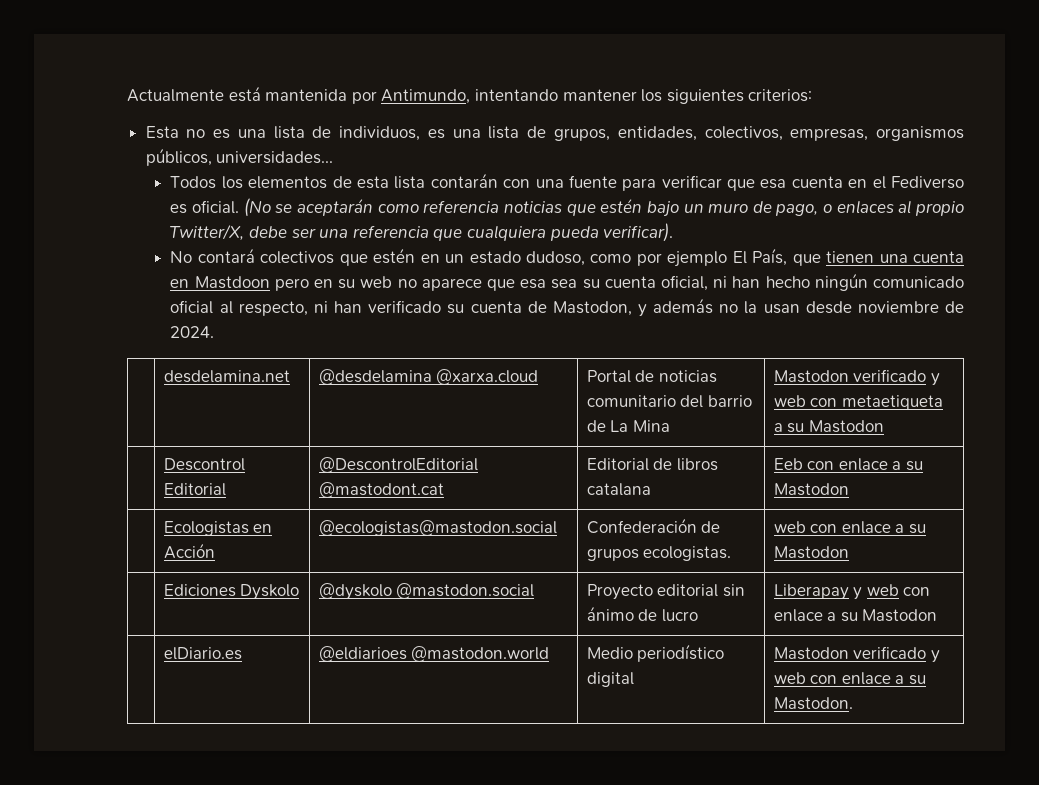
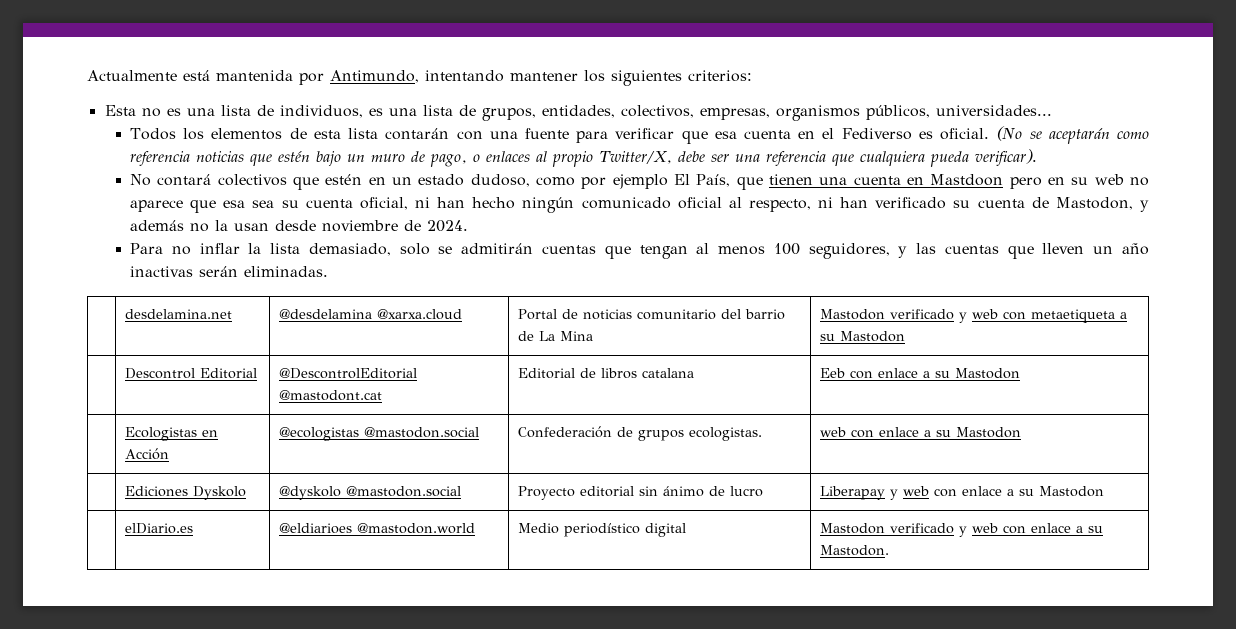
+ Para no inflar la lista demasiado, solo se admitirán cuentas que tengan al menos 100 seguidores, y las cuentas que lleven un año inactivas serán eliminadas.
- | Ecologistas en Acción | @ecologistas@mastodon.social | Confederación de grupos ecologistas. | web con enlace a su Mastodon
+ | Ecologistas en Acción | @ecologistas @mastodon.social | Confederación de grupos ecologistas. | web con enlace a su Mastodon

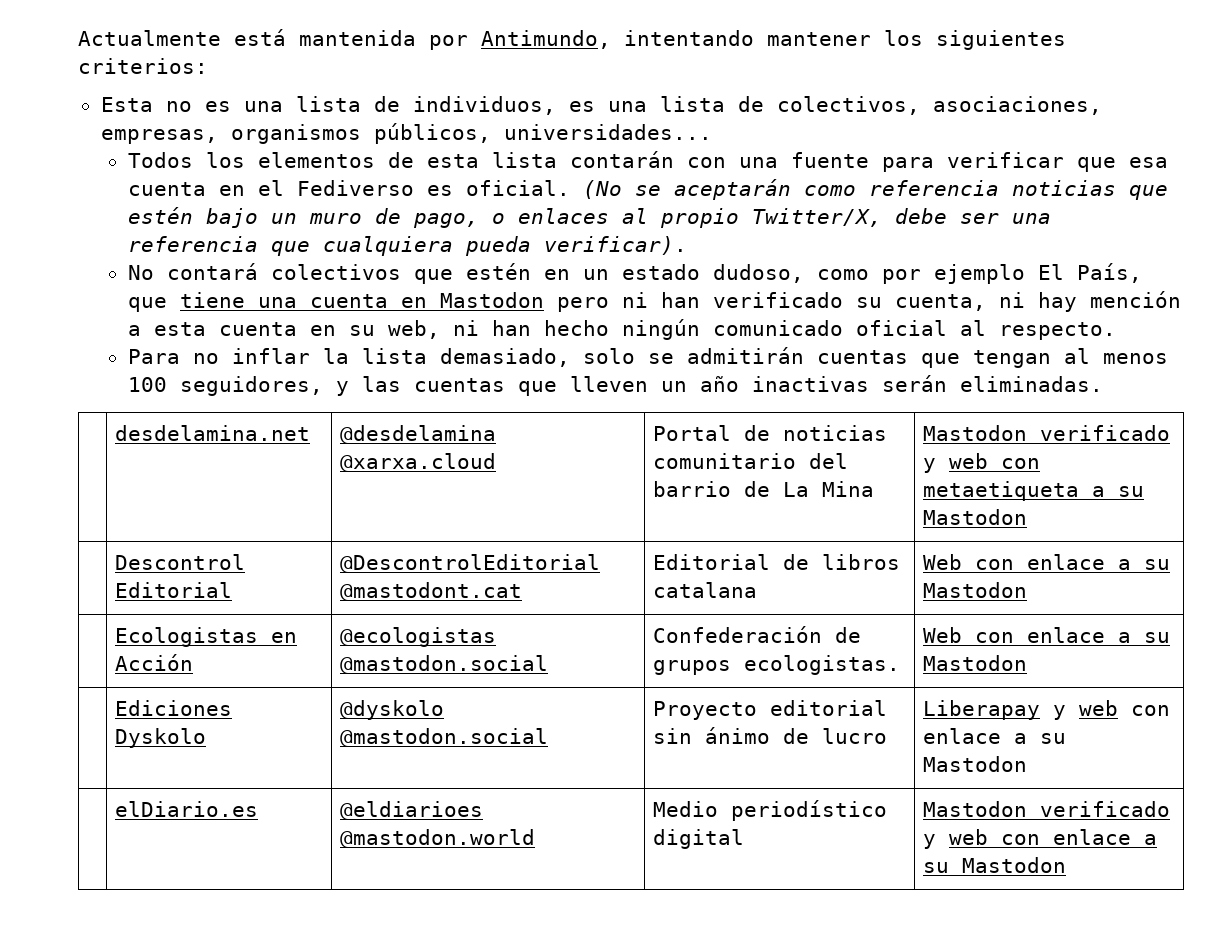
- Esta no es una lista de individuos, es una lista de grupos, entidades, colectivos, empresas, organismos públicos, universidades...
+ Esta no es una lista de individuos, es una lista de colectivos, asociaciones, empresas, organismos públicos, universidades...
- No contará colectivos que estén en un estado dudoso, como por ejemplo El País, que tienen una cuenta en Mastdoon pero en su web no aparece que esa sea su cuenta oficial, ni han hecho ningún comunicado oficial al respecto, ni han verificado su cuenta de Mastodon, y además no la usan desde noviembre de 2024.
+ No contará colectivos que estén en un estado dudoso, como por ejemplo El País, que tiene una cuenta en Mastodon pero ni han verificado su cuenta, ni hay mención a esta cuenta en su web, ni han hecho ningún comunicado oficial al respecto.
- | Descontrol Editorial | @DescontrolEditorial @mastodont.cat | Editorial de libros catalana | Eeb con enlace a su Mastodon
+ | Descontrol Editorial | @DescontrolEditorial @mastodont.cat | Editorial de libros catalana | Web con enlace a su Mastodon
- | Ecologistas en Acción | @ecologistas @mastodon.social | Confederación de grupos ecologistas. | web con enlace a su Mastodon
+ | Ecologistas en Acción | @ecologistas @mastodon.social | Confederación de grupos ecologistas. | Web con enlace a su Mastodon
- | elDiario.es | @eldiarioes @mastodon.world | Medio periodístico digital | Mastodon verificado y web con enlace a su Mastodon.
+ | elDiario.es | @eldiarioes @mastodon.world | Medio periodístico digital | Mastodon verificado y web con enlace a su Mastodon

